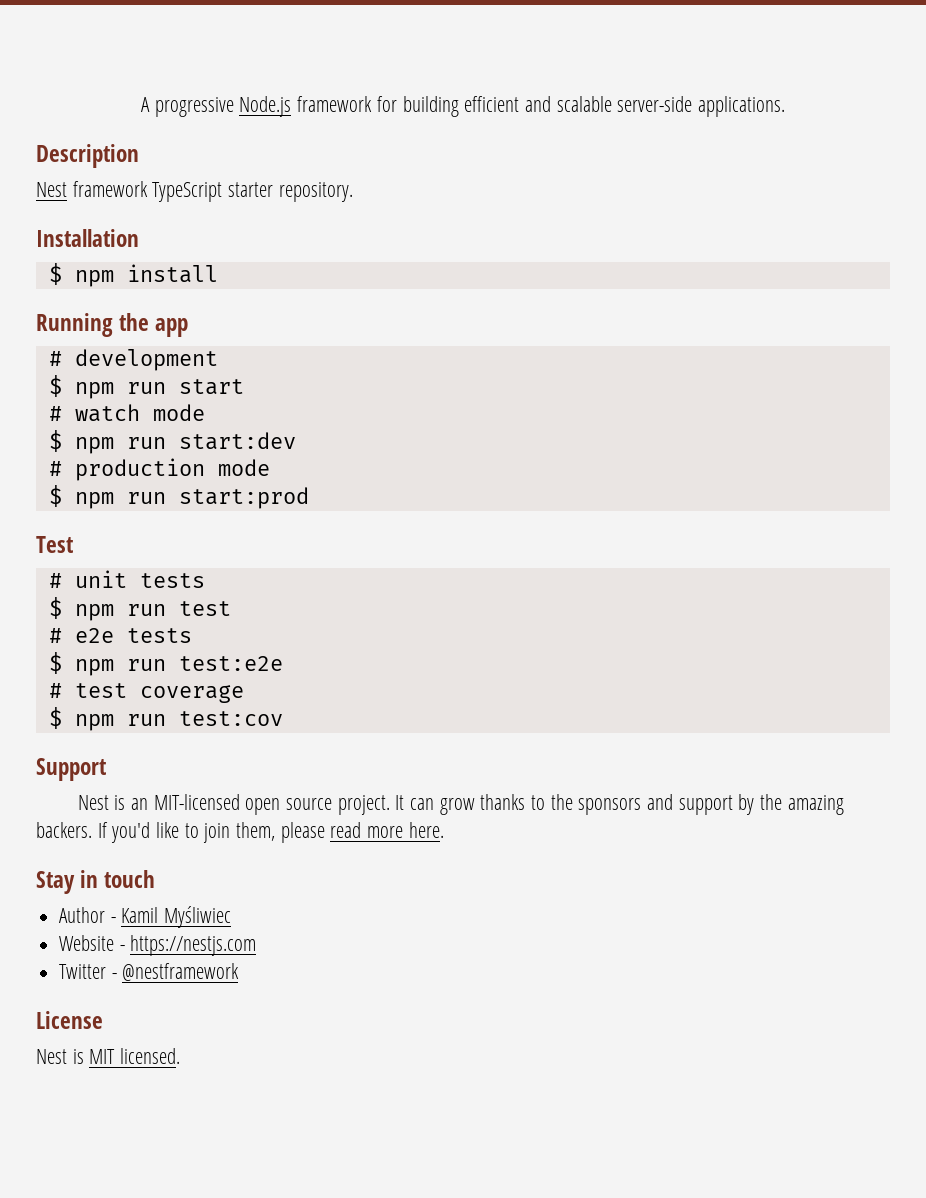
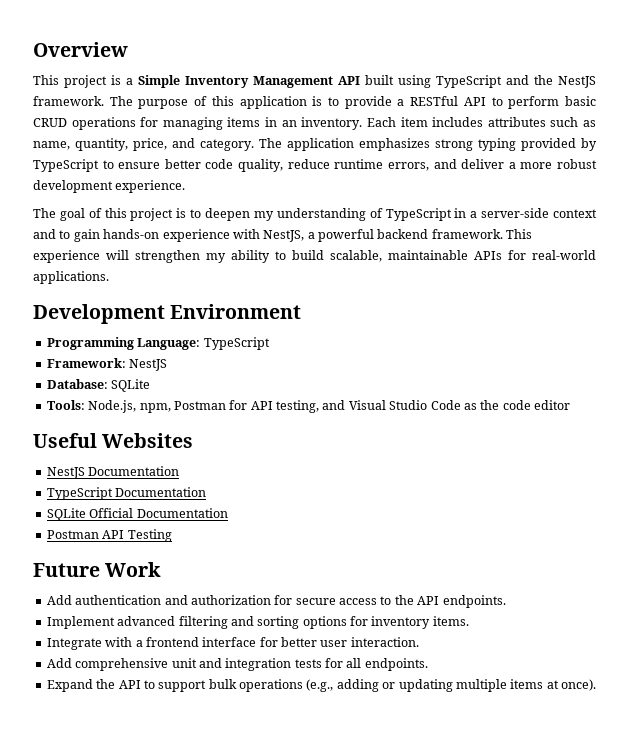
- A progressive Node.js framework for building efficient and scalable server-side applications.
- Description
- Nest framework TypeScript starter repository.
- Installation
- $ npm install
- Running the app
- # development
- $ npm run start
- # watch mode
- $ npm run start:dev
- # production mode
- $ npm run start:prod
- Test
- # unit tests
- $ npm run test
- # e2e tests
- $ npm run test:e2e
- # test coverage
- $ npm run test:cov
- Support
- Nest is an MIT-licensed open source project. It can grow thanks to the sponsors and support by the amazing backers. If you'd like to join them, please read more here.
- Stay in touch
- Author - Kamil Myśliwiec
- Website - https://nestjs.com
- Twitter - @nestframework
- License
- Nest is MIT licensed.
+ Overview
+ This project is a Simple Inventory Management API built using TypeScript and the NestJS framework. The purpose of this application is to provide a RESTful API to perform basic CRUD operations for managing items in an inventory. Each item includes attributes such as name, quantity, price, and category. The application emphasizes strong typing provided by TypeScript to ensure better code quality, reduce runtime errors, and deliver a more robust development experience.
+ The goal of this project is to deepen my understanding of TypeScript in a server-side context and to gain hands-on experience with NestJS, a powerful backend framework. This experience will strengthen my ability to build scalable, maintainable APIs for real-world applications.
+ Development Environment
+ Programming Language: TypeScript
+ Framework: NestJS
+ Database: SQLite
+ Tools: Node.js, npm, Postman for API testing, and Visual Studio Code as the code editor
+ Useful Websites
+ NestJS Documentation
+ TypeScript Documentation
+ SQLite Official Documentation
+ Postman API Testing
+ Future Work
+ Add authentication and authorization for secure access to the API endpoints.
+ Implement advanced filtering and sorting options for inventory items.
+ Integrate with a frontend interface for better user interaction.
+ Add comprehensive unit and integration tests for all endpoints.
+ Expand the API to support bulk operations (e.g., adding or updating multiple items at once).

